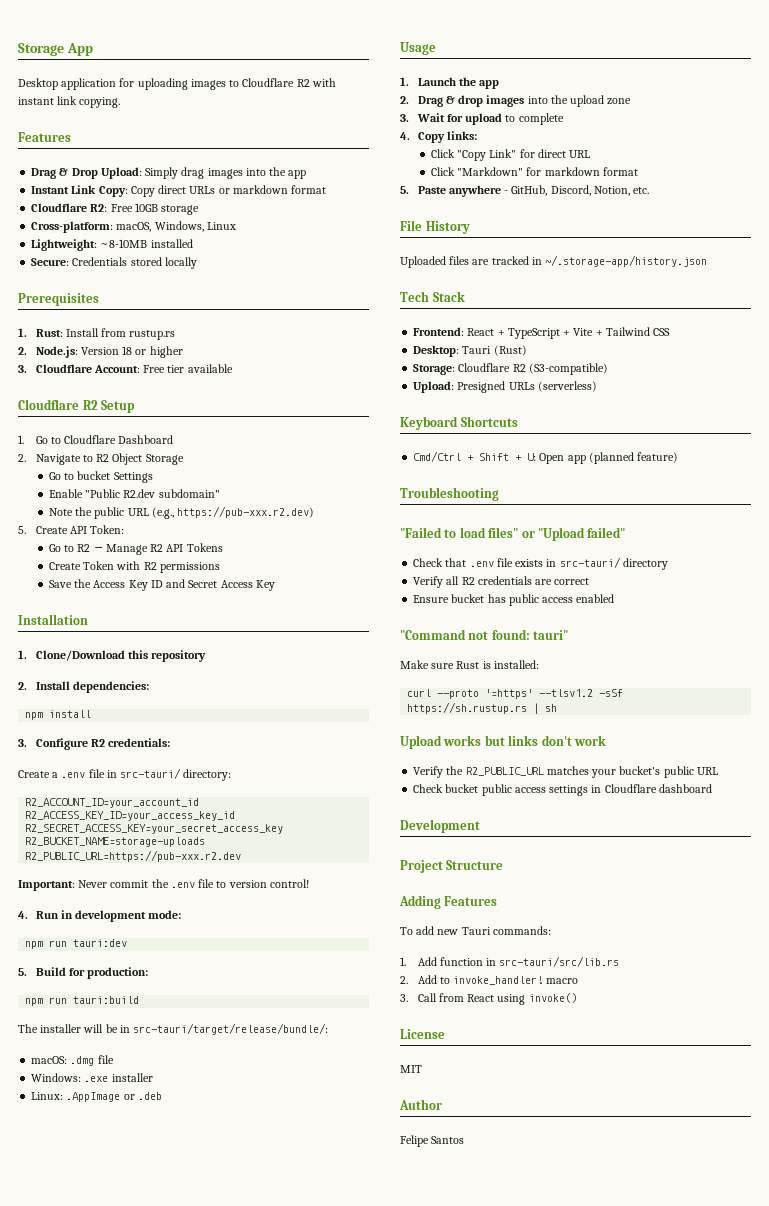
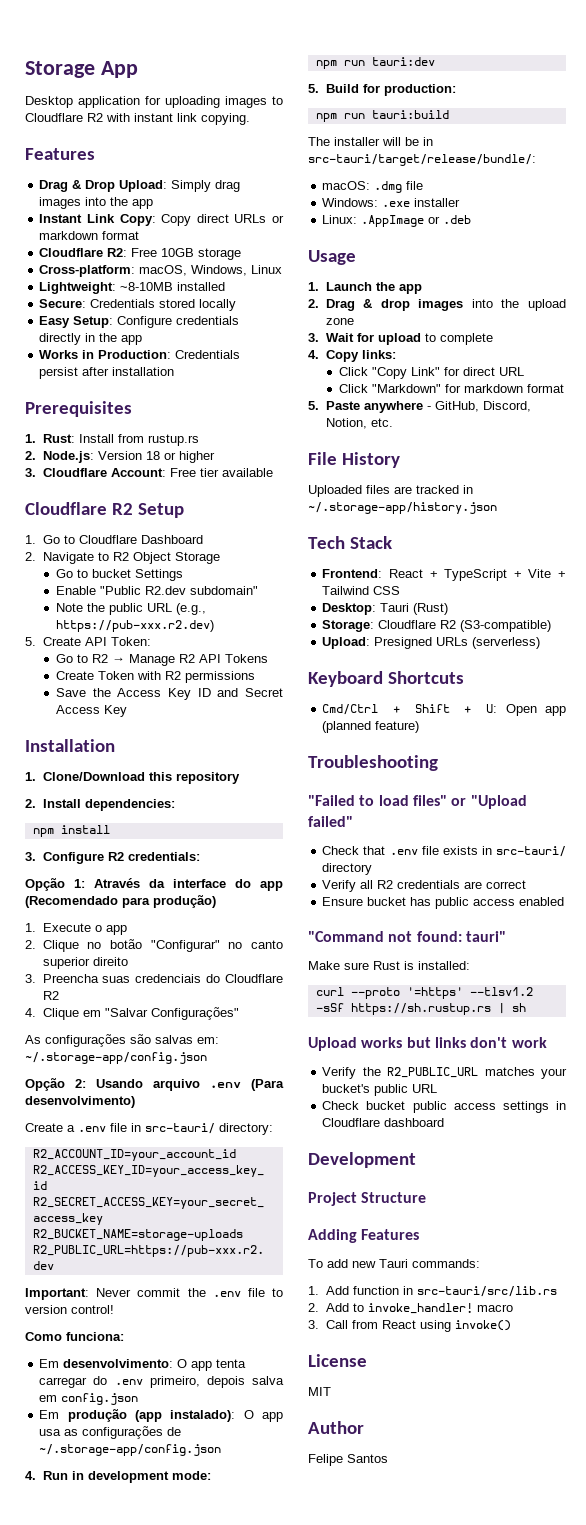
+ Easy Setup: Configure credentials directly in the app
+ Works in Production: Credentials persist after installation
+ Opção 1: Através da interface do app (Recomendado para produção)
+ 1. Execute o app
+ 2. Clique no botão "Configurar" no canto superior direito
+ 3. Preencha suas credenciais do Cloudflare R2
+ 4. Clique em "Salvar Configurações"
+ As configurações são salvas em: ~/.storage-app/config.json
+ Opção 2: Usando arquivo .env (Para desenvolvimento)
+ Como funciona:
+ Em desenvolvimento: O app tenta carregar do .env primeiro, depois salva em config.json
+ Em produção (app instalado): O app usa as configurações de ~/.storage-app/config.json

